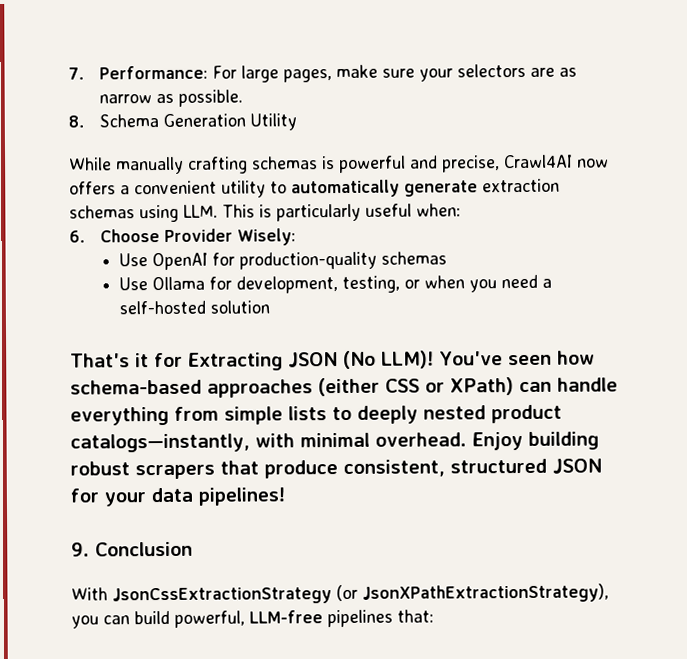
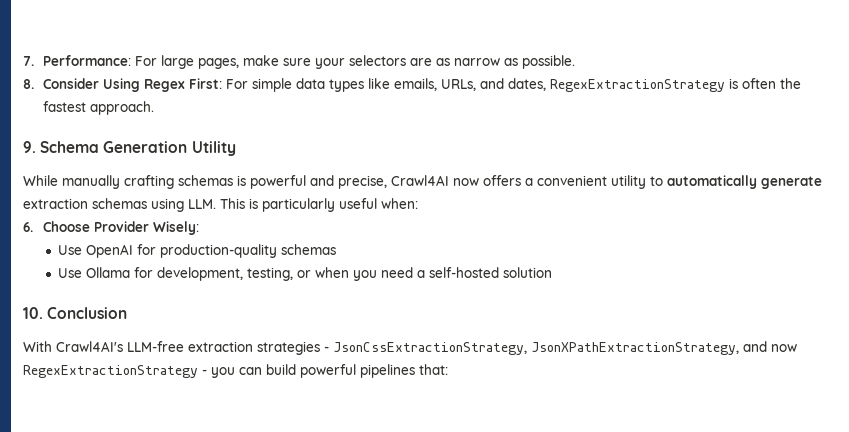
- 8. Schema Generation Utility
+ 8. Consider Using Regex First: For simple data types like emails, URLs, and dates, RegexExtractionStrategy is often the fastest approach.
+ 9. Schema Generation Utility
- That's it for Extracting JSON (No LLM)! You've seen how schema-based approaches (either CSS or XPath) can handle everything from simple lists to deeply nested product catalogs—instantly, with minimal overhead. Enjoy building robust scrapers that produce consistent, structured JSON for your data pipelines!
- 9. Conclusion
- With JsonCssExtractionStrategy (or JsonXPathExtractionStrategy), you can build powerful, LLM-free pipelines that:
+ 10. Conclusion
+ With Crawl4AI's LLM-free extraction strategies - JsonCssExtractionStrategy, JsonXPathExtractionStrategy, and now RegexExtractionStrategy - you can build powerful pipelines that:

